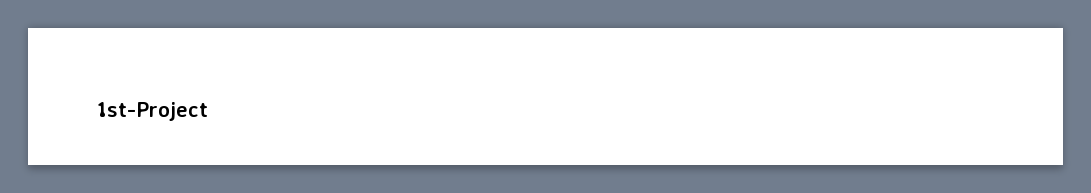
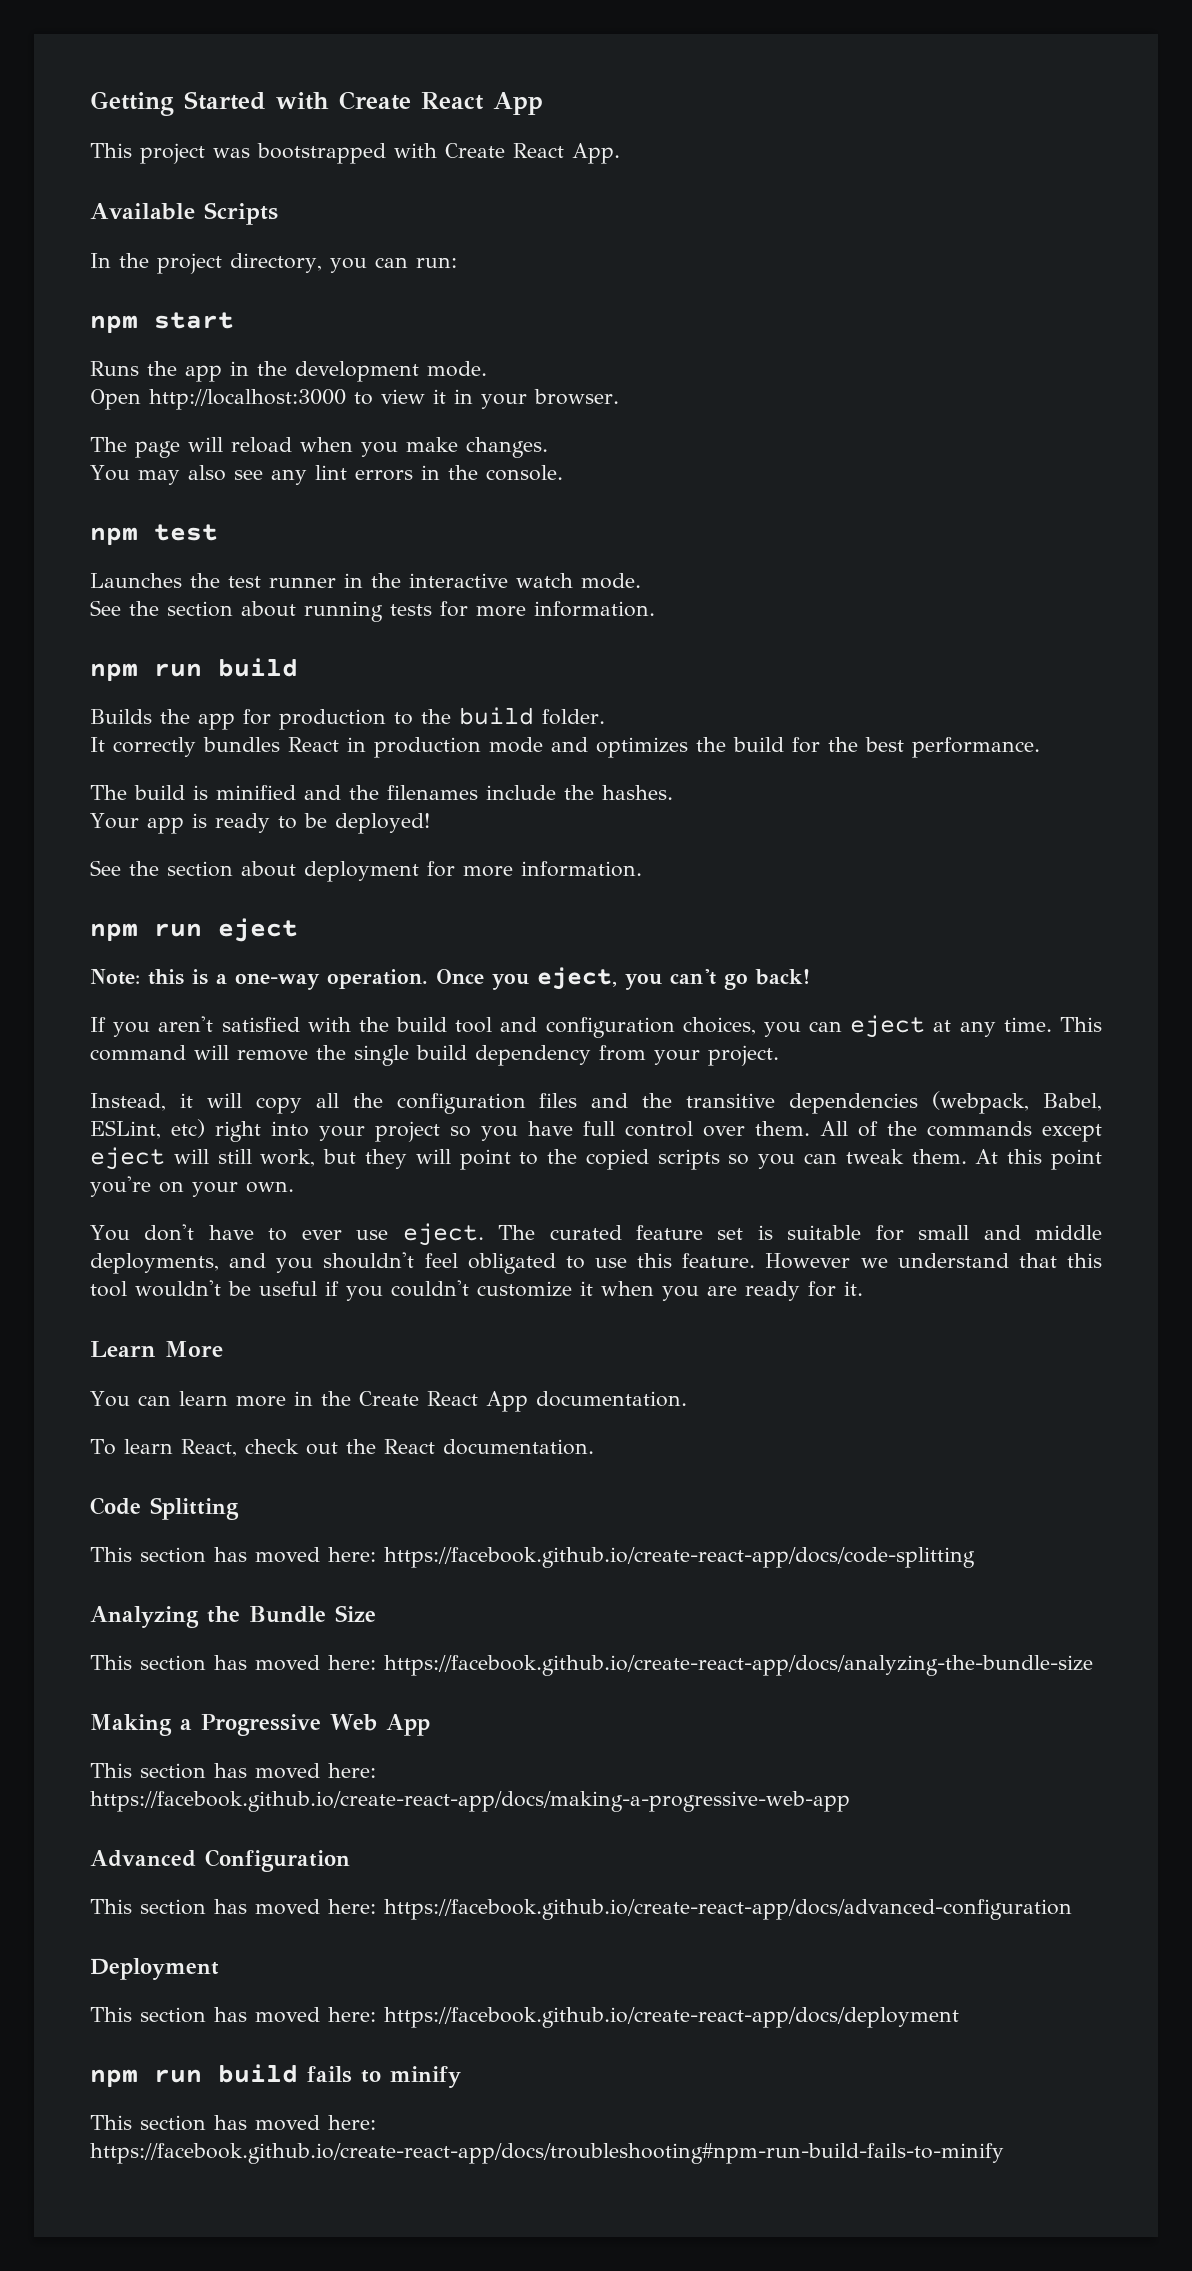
- 1st-Project
+ Getting Started with Create React App
+ This project was bootstrapped with Create React App.
+ Available Scripts
+ In the project directory, you can run:
+ npm start
+ Runs the app in the development mode.
+ Open http://localhost:3000 to view it in your browser.
+ The page will reload when you make changes.
+ You may also see any lint errors in the console.
+ npm test
+ Launches the test runner in the interactive watch mode.
+ See the section about running tests for more information.
+ npm run build
+ Builds the app for production to the build folder.
+ It correctly bundles React in production mode and optimizes the build for the best performance.
+ The build is minified and the filenames include the hashes.
+ Your app is ready to be deployed!
+ See the section about deployment for more information.
+ npm run eject
+ Note: this is a one-way operation. Once you eject, you can't go back!
+ If you aren't satisfied with the build tool and configuration choices, you can eject at any time. This command will remove the single build dependency from your project.
+ Instead, it will copy all the configuration files and the transitive dependencies (webpack, Babel, ESLint, etc) right into your project so you have full control over them. All of the commands except eject will still work, but they will point to the copied scripts so you can tweak them. At this point you're on your own.
+ You don't have to ever use eject. The curated feature set is suitable for small and middle deployments, and you shouldn't feel obligated to use this feature. However we understand that this tool wouldn't be useful if you couldn't customize it when you are ready for it.
+ Learn More
+ You can learn more in the Create React App documentation.
+ To learn React, check out the React documentation.
+ Code Splitting
+ This section has moved here: https://facebook.github.io/create-react-app/docs/code-splitting
+ Analyzing the Bundle Size
+ This section has moved here: https://facebook.github.io/create-react-app/docs/analyzing-the-bundle-size
+ Making a Progressive Web App
+ This section has moved here: https://facebook.github.io/create-react-app/docs/making-a-progressive-web-app
+ Advanced Configuration
+ This section has moved here: https://facebook.github.io/create-react-app/docs/advanced-configuration
+ Deployment
+ This section has moved here: https://facebook.github.io/create-react-app/docs/deployment
+ npm run build fails to minify
+ This section has moved here: https://facebook.github.io/create-react-app/docs/troubleshooting#npm-run-build-fails-to-minify

